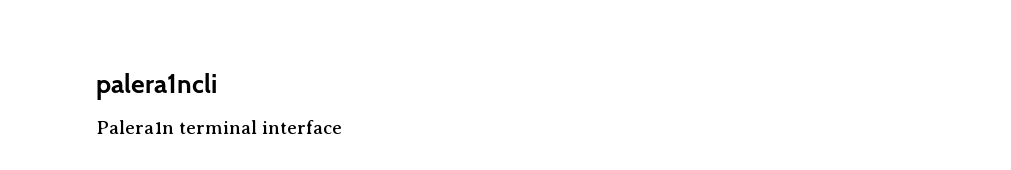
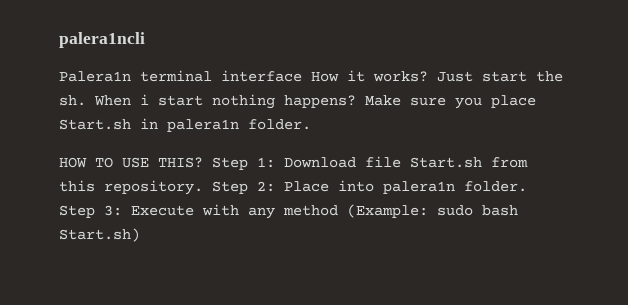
- Palera1n terminal interface
+ Palera1n terminal interface How it works? Just start the sh. When i start nothing happens? Make sure you place Start.sh in palera1n folder.
+ HOW TO USE THIS? Step 1: Download file Start.sh from this repository. Step 2: Place into palera1n folder. Step 3: Execute with any method (Example: sudo bash Start.sh)

